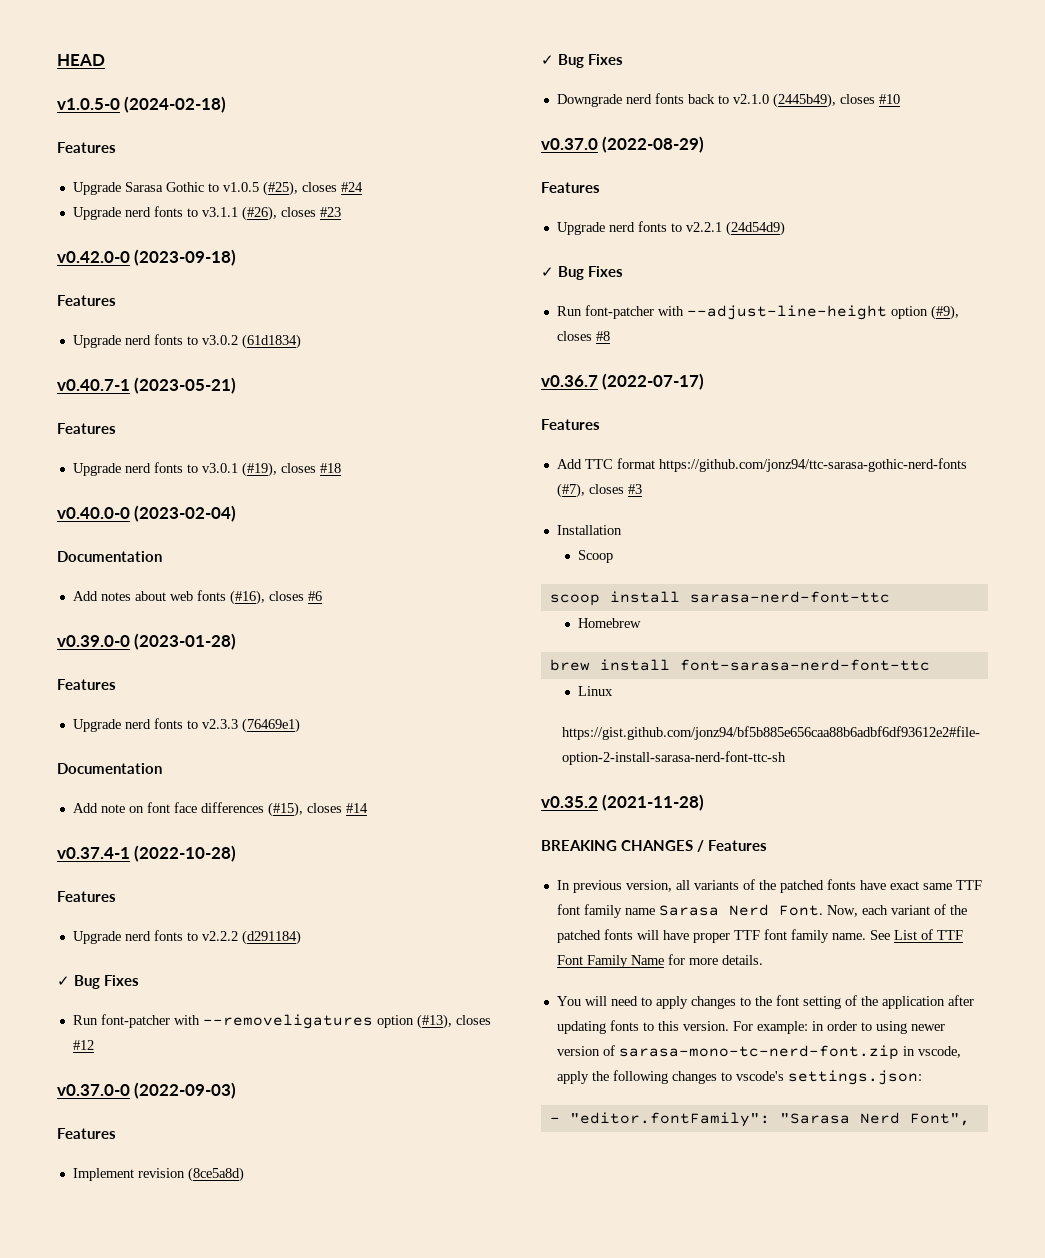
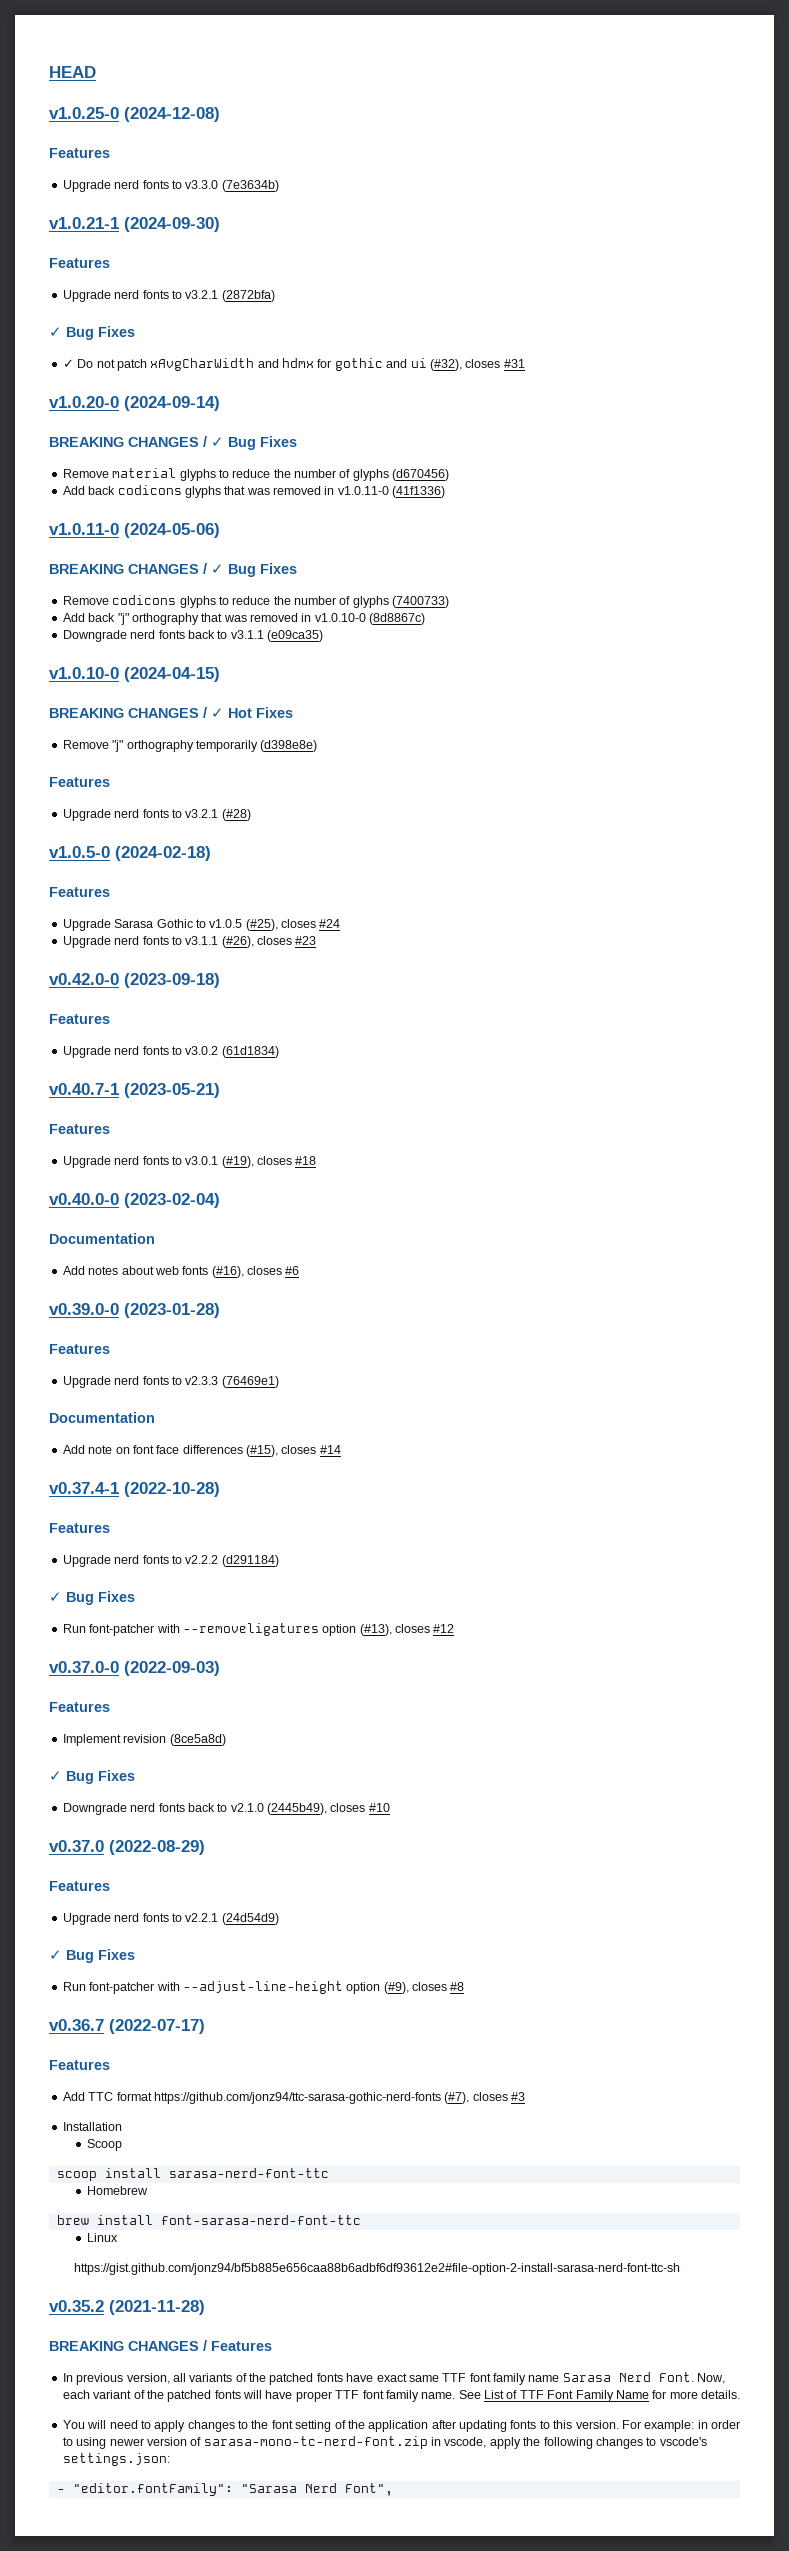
+ v1.0.25-0 (2024-12-08)
+ Features
+ Upgrade nerd fonts to v3.3.0 (7e3634b)
+ v1.0.21-1 (2024-09-30)
+ Features
+ Upgrade nerd fonts to v3.2.1 (2872bfa)
+ ✓ Bug Fixes
+ ✓ Do not patch xAvgCharWidth and hdmx for gothic and ui (#32), closes #31
+ v1.0.20-0 (2024-09-14)
+ BREAKING CHANGES / ✓ Bug Fixes
+ Remove material glyphs to reduce the number of glyphs (d670456)
+ Add back codicons glyphs that was removed in v1.0.11-0 (41f1336)
+ v1.0.11-0 (2024-05-06)
+ BREAKING CHANGES / ✓ Bug Fixes
+ Remove codicons glyphs to reduce the number of glyphs (7400733)
+ Add back "j" orthography that was removed in v1.0.10-0 (8d8867c)
+ Downgrade nerd fonts back to v3.1.1 (e09ca35)
+ v1.0.10-0 (2024-04-15)
+ BREAKING CHANGES / ✓ Hot Fixes
+ Remove "j" orthography temporarily (d398e8e)
+ Features
+ Upgrade nerd fonts to v3.2.1 (#28)

